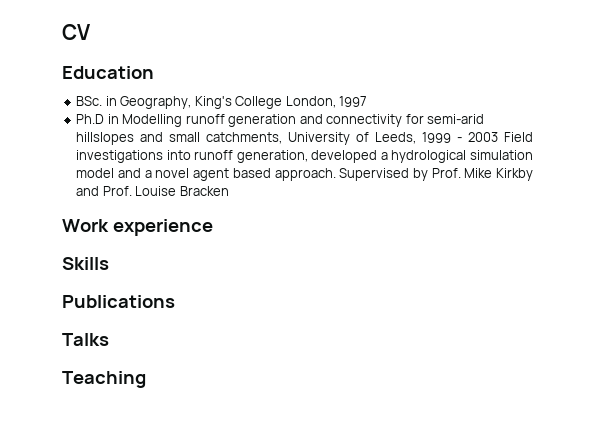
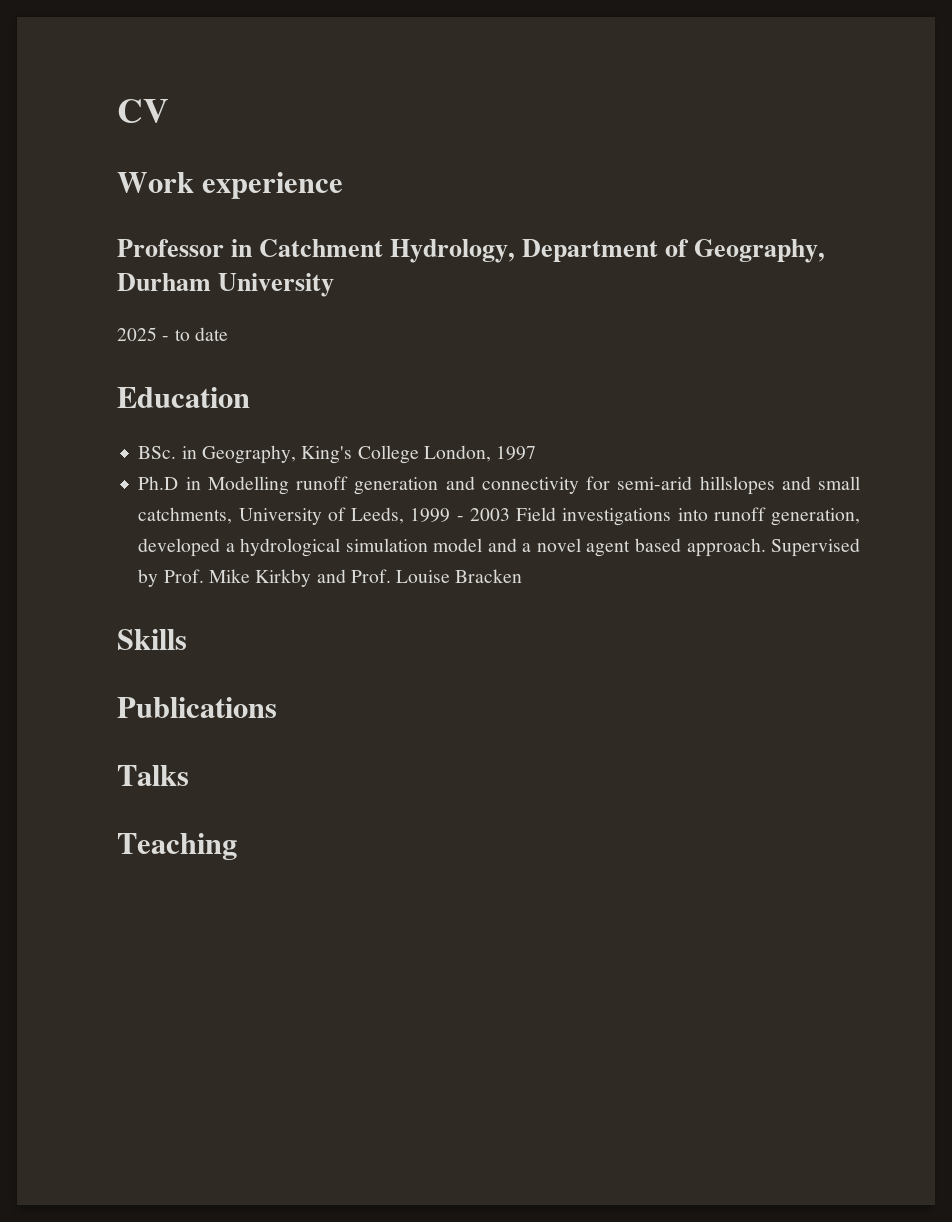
+ Work experience
+ Professor in Catchment Hydrology, Department of Geography, Durham University
+ 2025 - to date
- Work experience

